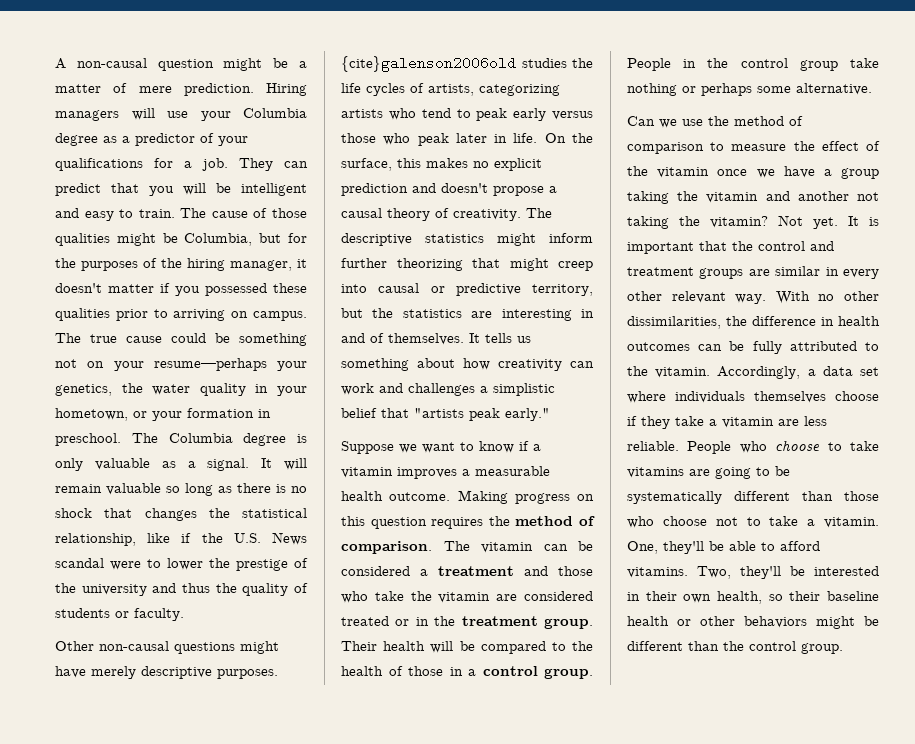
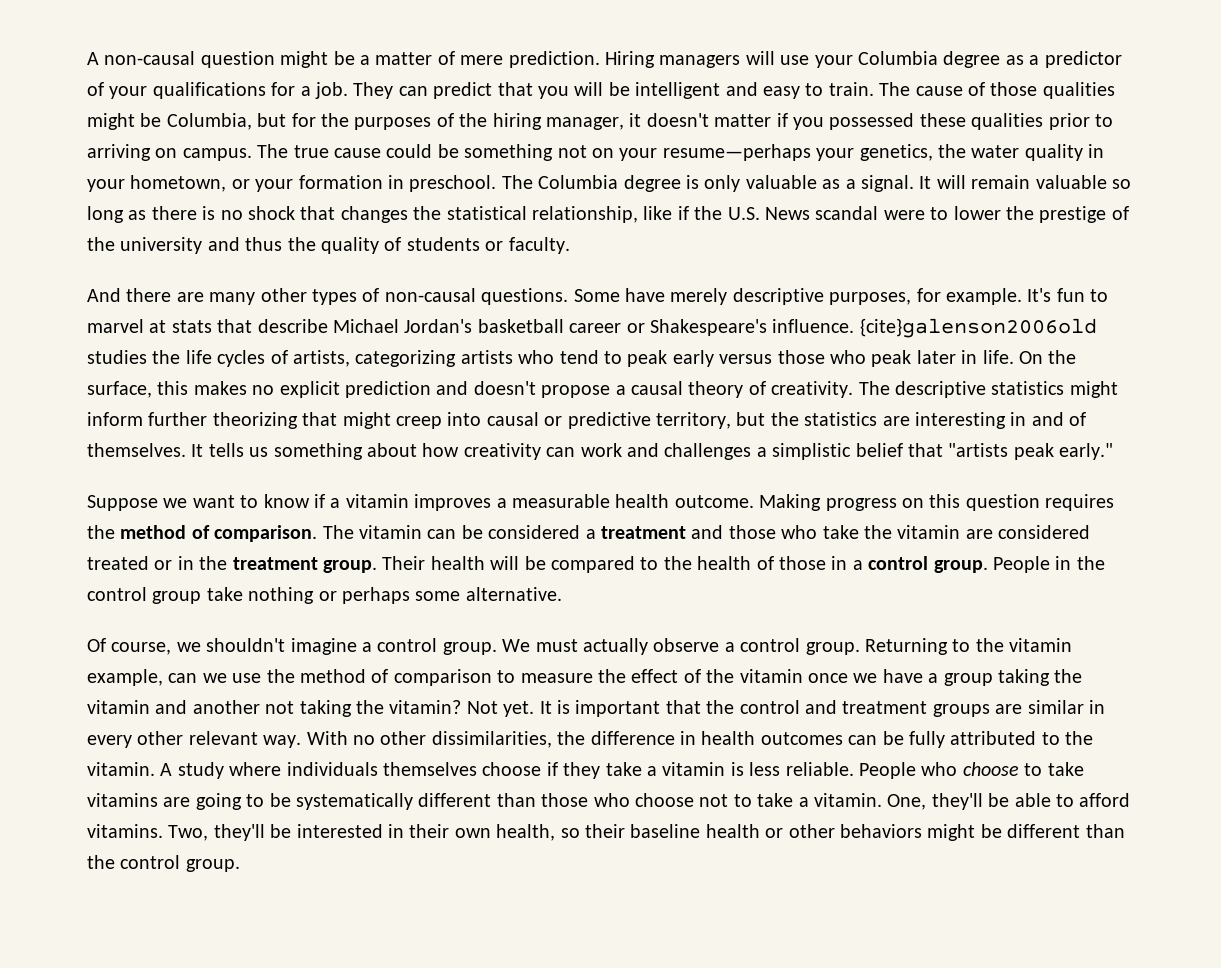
- Other non-causal questions might have merely descriptive purposes.
+ And there are many other types of non-causal questions. Some have merely descriptive purposes, for example. It's fun to marvel at stats that describe Michael Jordan's basketball career or Shakespeare's influence.
- Can we use the method of comparison to measure the effect of the vitamin once we have a group taking the vitamin and another not taking the vitamin?
+ Of course, we shouldn't imagine a control group. We must actually observe a control group. Returning to the vitamin example, can we use the method of comparison to measure the effect of the vitamin once we have a group taking the vitamin and another not taking the vitamin?
- Accordingly, a data set where individuals themselves choose if they take a vitamin are less reliable.
+ A study where individuals themselves choose if they take a vitamin is less reliable.

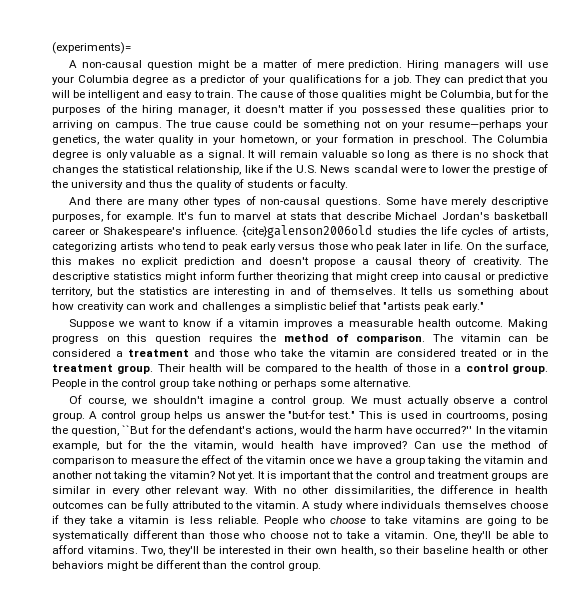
+ (experiments)=
- Returning to the vitamin example, can we use the method of comparison to measure the effect of the vitamin once we have a group taking the vitamin and another not taking the vitamin?
+ A control group helps us answer the "but-for test." This is used in courtrooms, posing the question, ``But for the defendant's actions, would the harm have occurred?'' In the vitamin example, but for the the vitamin, would health have improved? Can use the method of comparison to measure the effect of the vitamin once we have a group taking the vitamin and another not taking the vitamin?

